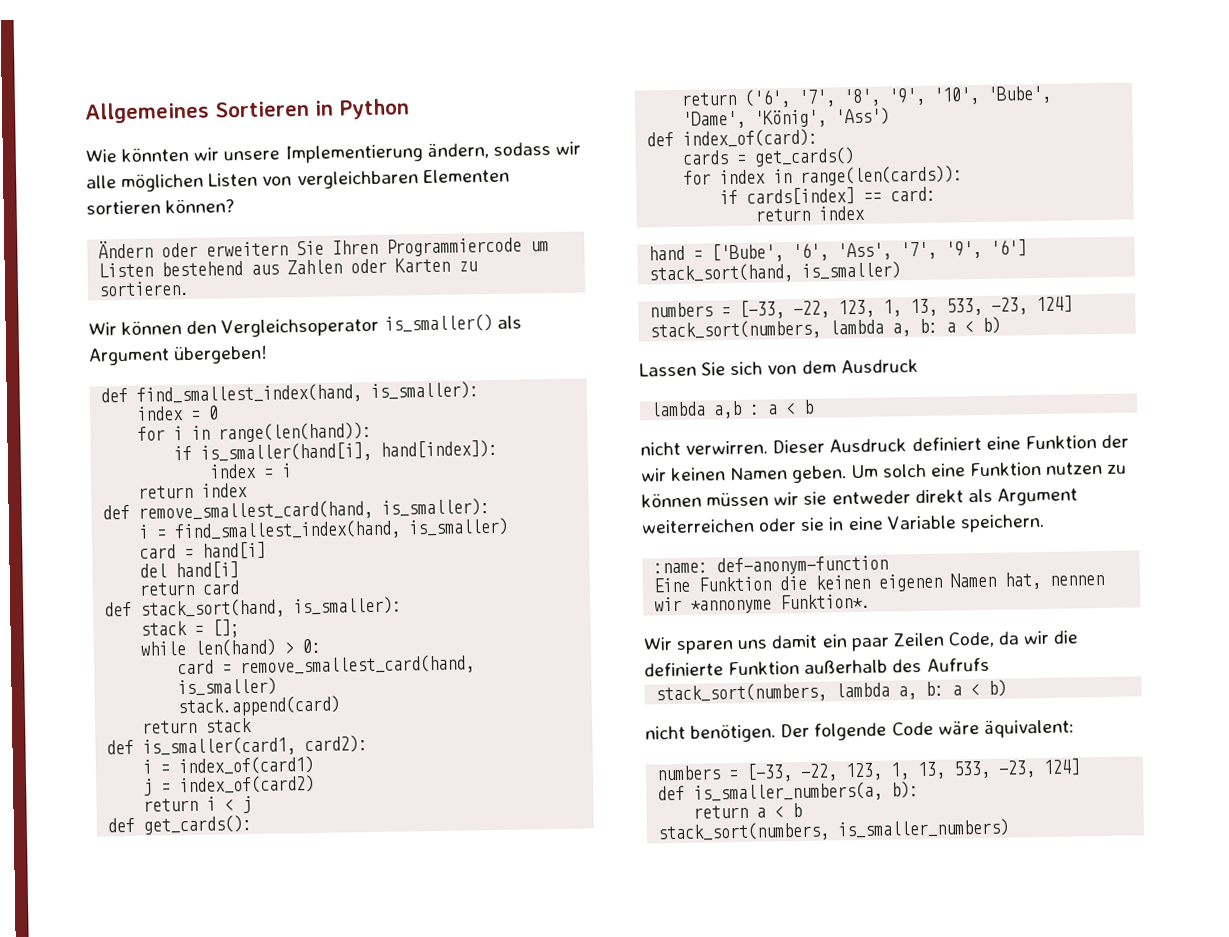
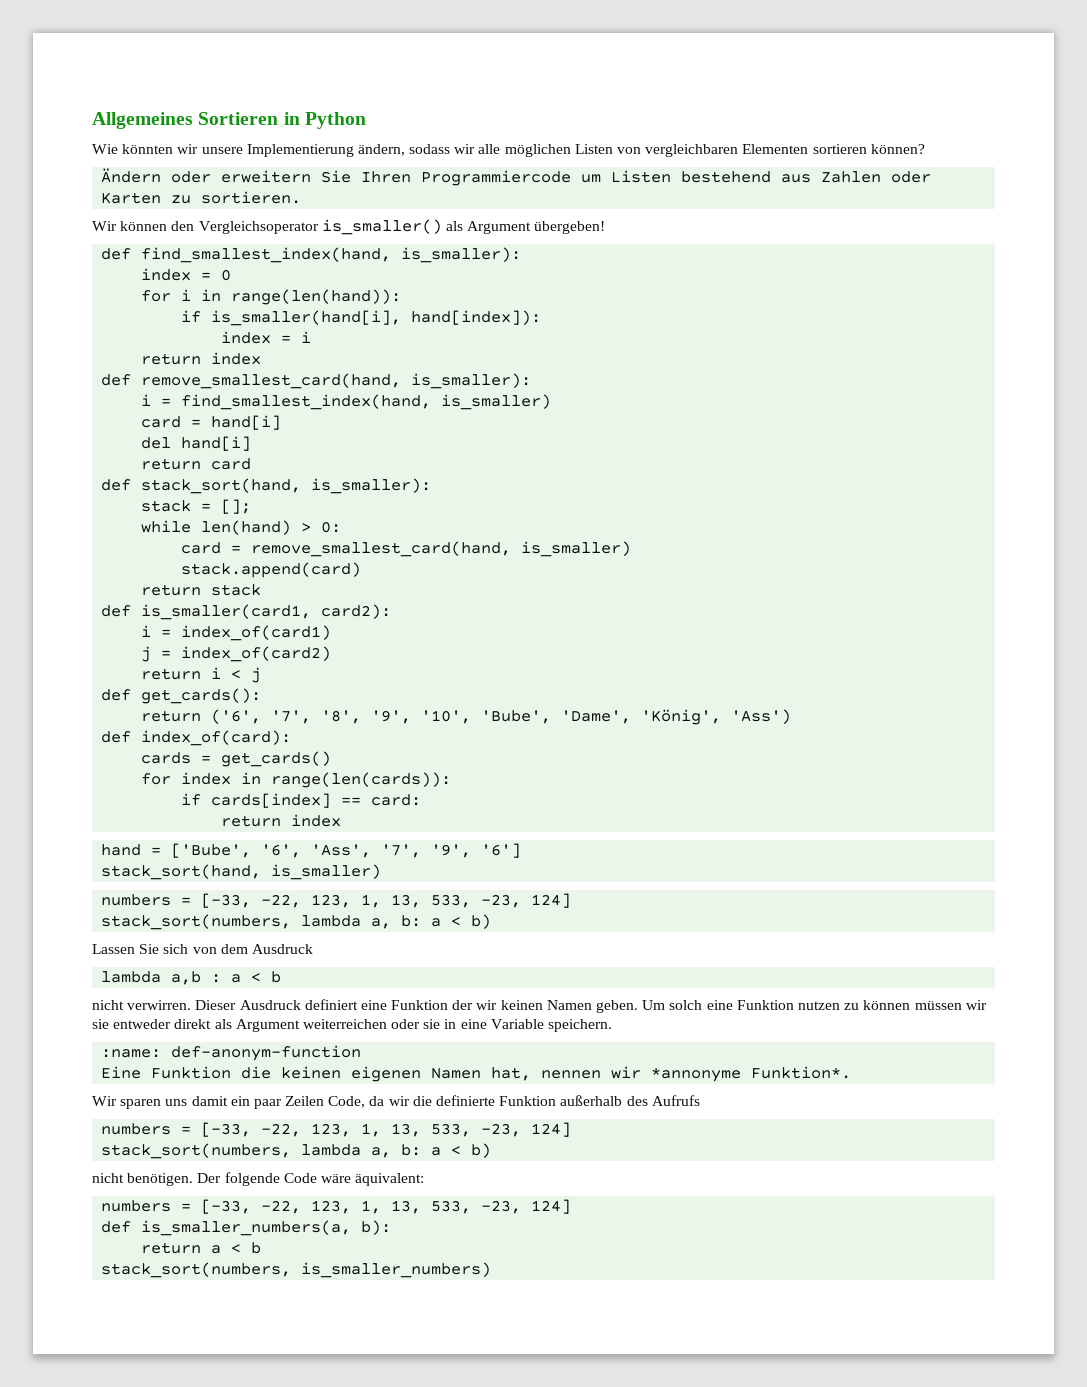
  Wir sparen uns damit ein paar Zeilen Code, da wir die definierte Funktion außerhalb des Aufrufs
+ numbers = [-33, -22, 123, 1, 13, 533, -23, 124]

